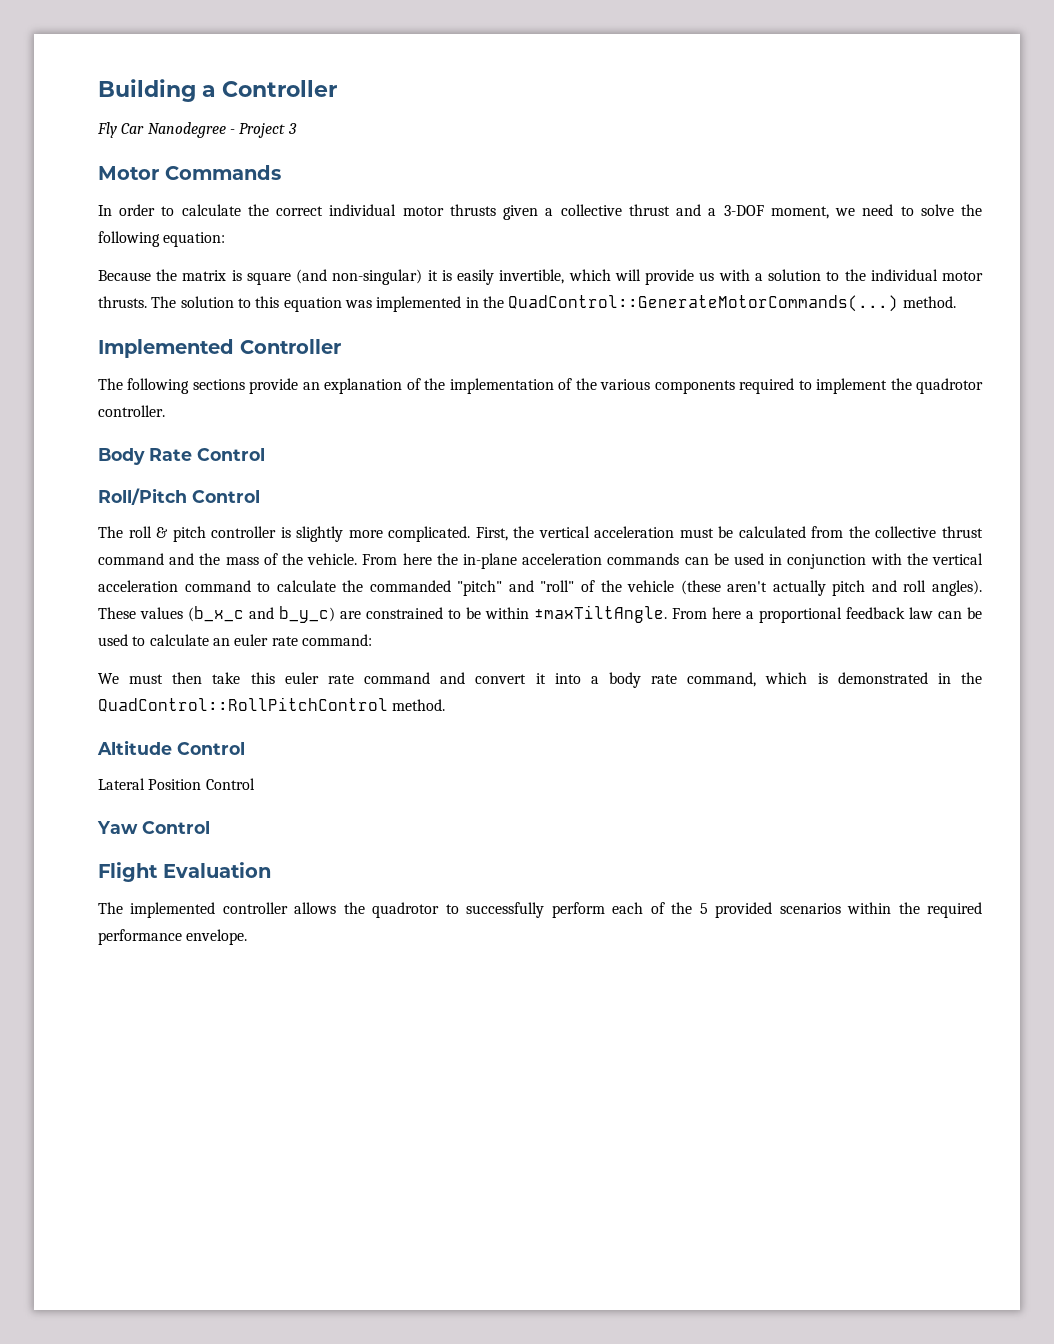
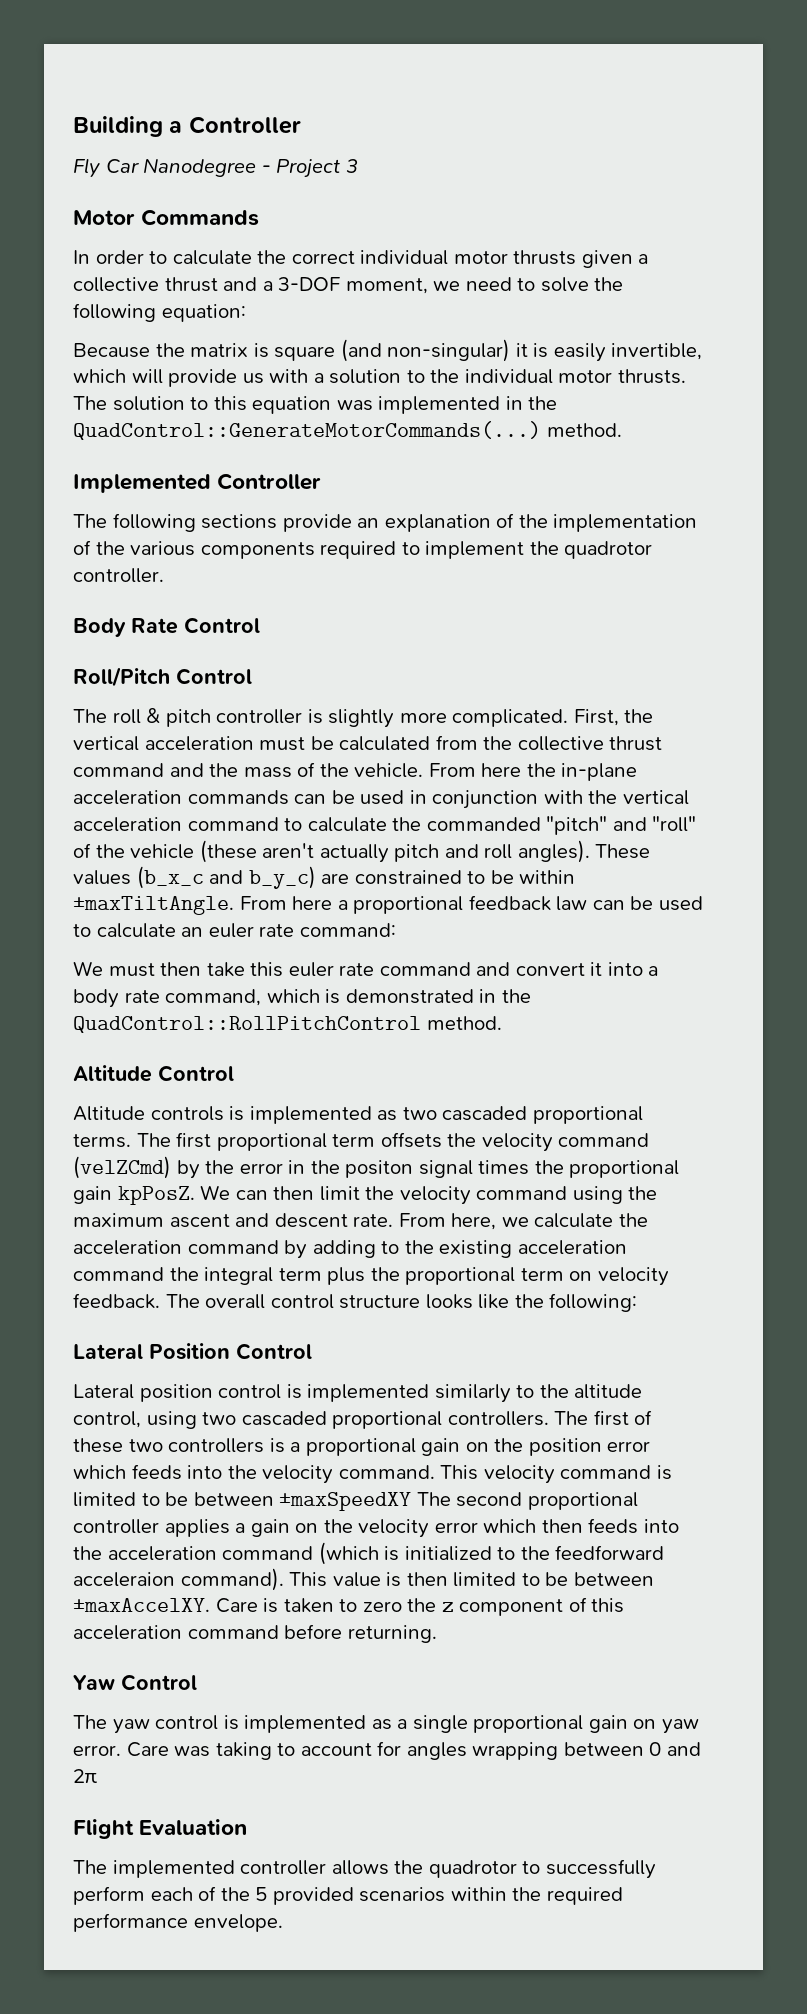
+ Altitude controls is implemented as two cascaded proportional terms. The first proportional term offsets the velocity command (velZCmd) by the error in the positon signal times the proportional gain kpPosZ. We can then limit the velocity command using the maximum ascent and descent rate. From here, we calculate the acceleration command by adding to the existing acceleration command the integral term plus the proportional term on velocity feedback. The overall control structure looks like the following:
  Lateral Position Control
+ Lateral position control is implemented similarly to the altitude control, using two cascaded proportional controllers. The first of these two controllers is a proportional gain on the position error which feeds into the velocity command. This velocity command is limited to be between ±maxSpeedXY The second proportional controller applies a gain on the velocity error which then feeds into the acceleration command (which is initialized to the feedforward acceleraion command). This value is then limited to be between ±maxAccelXY. Care is taken to zero the z component of this acceleration command before returning.
  Yaw Control
+ The yaw control is implemented as a single proportional gain on yaw error. Care was taking to account for angles wrapping between 0 and 2π

